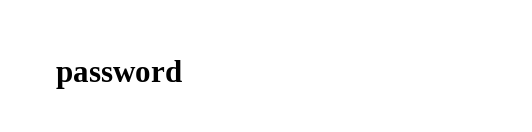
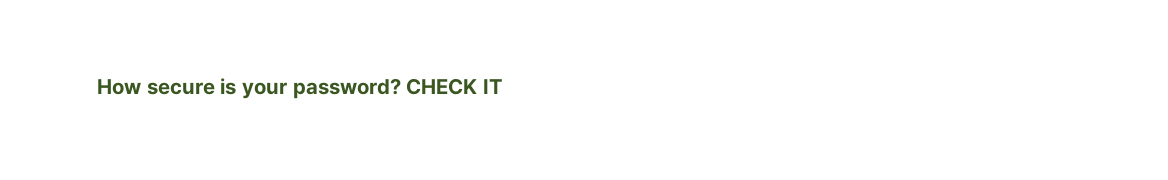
- password
+ How secure is your password? CHECK IT

